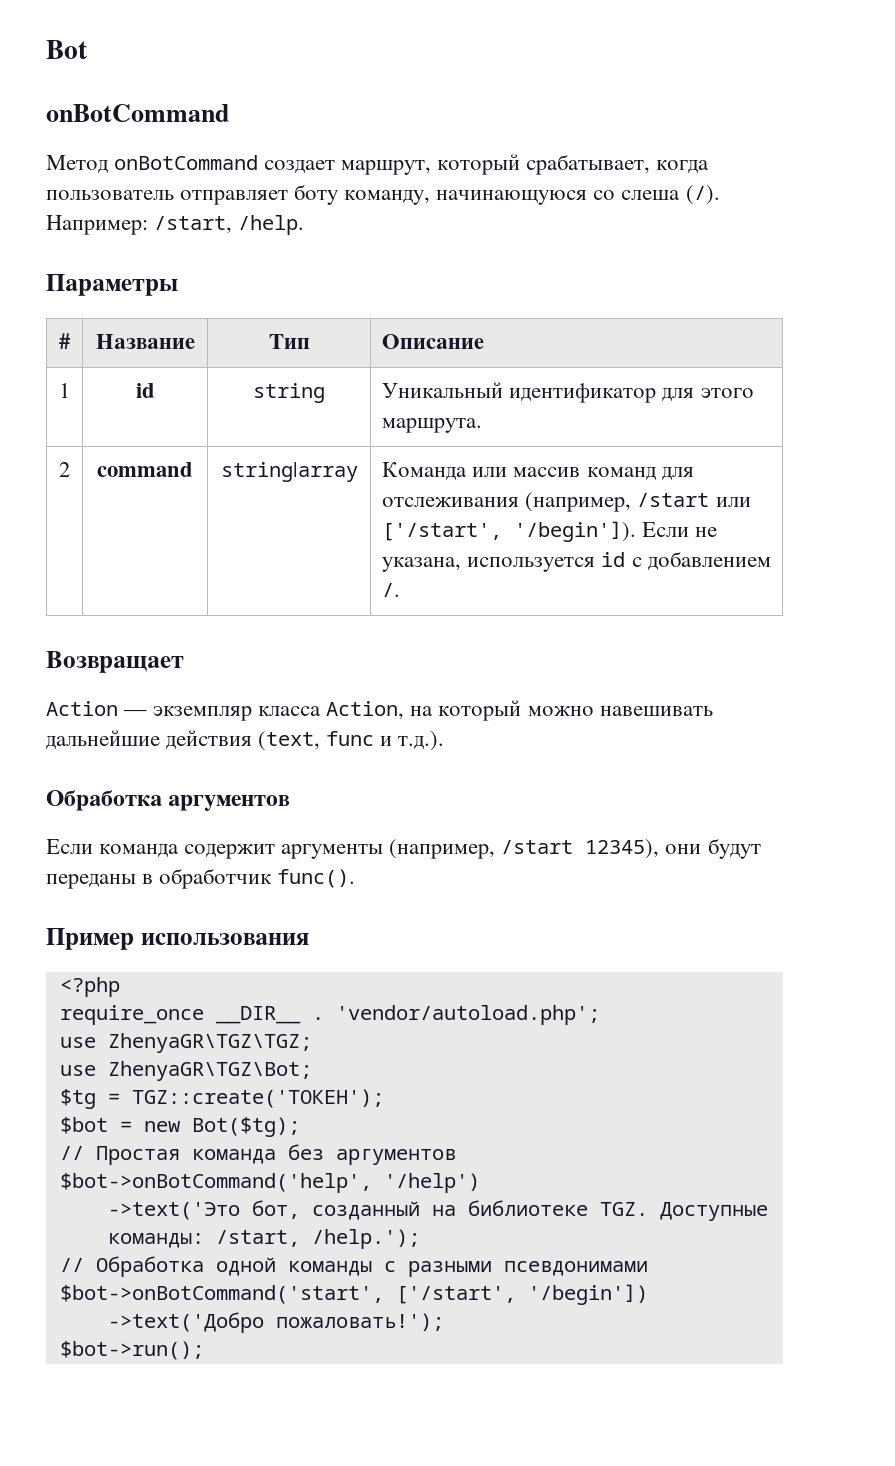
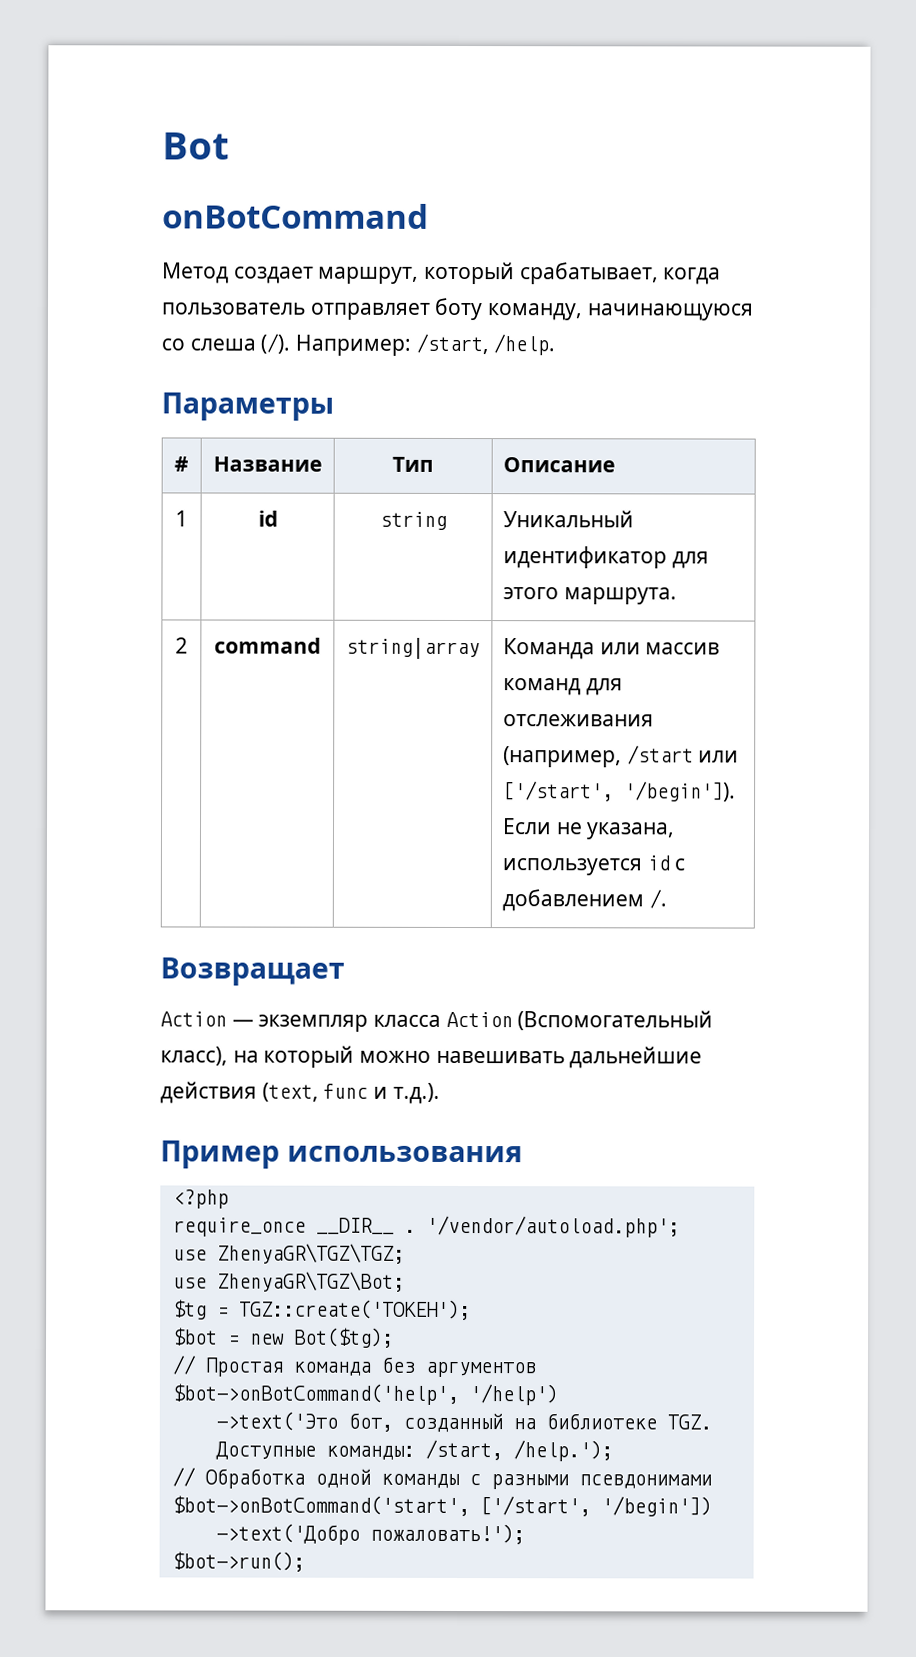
- Метод onBotCommand создает маршрут, который срабатывает, когда пользователь отправляет боту команду, начинающуюся со слеша (/).
+ Метод создает маршрут, который срабатывает, когда пользователь отправляет боту команду, начинающуюся со слеша (/).
- Action — экземпляр класса Action, на который можно навешивать дальнейшие действия (text, func и т.д.).
+ Action — экземпляр класса Action (Вспомогательный класс), на который можно навешивать дальнейшие действия (text, func и т.д.).
- Обработка аргументов
- Если команда содержит аргументы (например, /start 12345), они будут переданы в обработчик func().
- 'vendor/autoload.php';
+ '/vendor/autoload.php';

